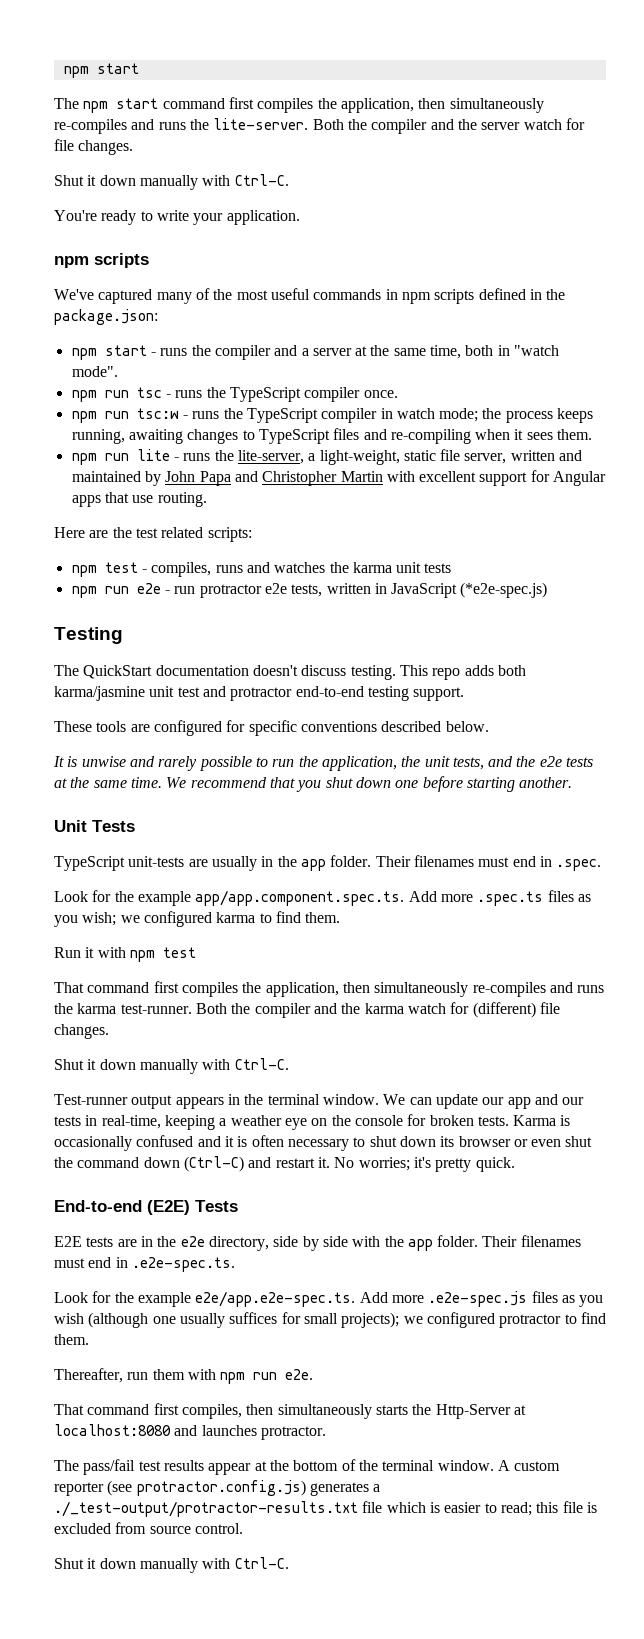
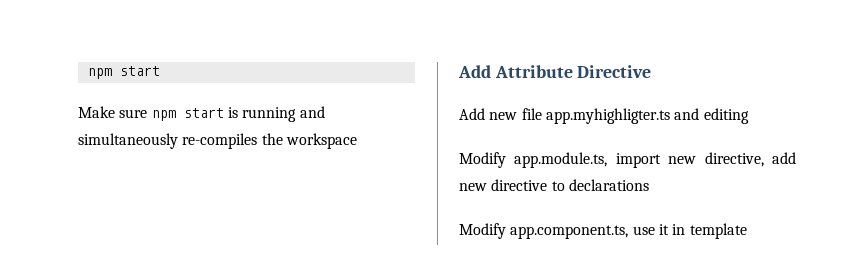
- The npm start command first compiles the application, then simultaneously re-compiles and runs the lite-server. Both the compiler and the server watch for file changes.
- Shut it down manually with Ctrl-C.
- You're ready to write your application.
- npm scripts
- We've captured many of the most useful commands in npm scripts defined in the package.json:
- npm start - runs the compiler and a server at the same time, both in "watch mode".
- npm run tsc - runs the TypeScript compiler once.
- npm run tsc:w - runs the TypeScript compiler in watch mode; the process keeps running, awaiting changes to TypeScript files and re-compiling when it sees them.
- npm run lite - runs the lite-server, a light-weight, static file server, written and maintained by John Papa and Christopher Martin with excellent support for Angular apps that use routing.
- Here are the test related scripts:
- npm test - compiles, runs and watches the karma unit tests
- npm run e2e - run protractor e2e tests, written in JavaScript (*e2e-spec.js)
- Testing
- The QuickStart documentation doesn't discuss testing. This repo adds both karma/jasmine unit test and protractor end-to-end testing support.
- These tools are configured for specific conventions described below.
- It is unwise and rarely possible to run the application, the unit tests, and the e2e tests at the same time. We recommend that you shut down one before starting another.
- Unit Tests
- TypeScript unit-tests are usually in the app folder. Their filenames must end in .spec.
- Look for the example app/app.component.spec.ts. Add more .spec.ts files as you wish; we configured karma to find them.
- Run it with npm test
- That command first compiles the application, then simultaneously re-compiles and runs the karma test-runner. Both the compiler and the karma watch for (different) file changes.
- Shut it down manually with Ctrl-C.
- Test-runner output appears in the terminal window. We can update our app and our tests in real-time, keeping a weather eye on the console for broken tests. Karma is occasionally confused and it is often necessary to shut down its browser or even shut the command down (Ctrl-C) and restart it. No worries; it's pretty quick.
- End-to-end (E2E) Tests
- E2E tests are in the e2e directory, side by side with the app folder. Their filenames must end in .e2e-spec.ts.
- Look for the example e2e/app.e2e-spec.ts. Add more .e2e-spec.js files as you wish (although one usually suffices for small projects); we configured protractor to find them.
- Thereafter, run them with npm run e2e.
- That command first compiles, then simultaneously starts the Http-Server at localhost:8080 and launches protractor.
- The pass/fail test results appear at the bottom of the terminal window. A custom reporter (see protractor.config.js) generates a ./_test-output/protractor-results.txt file which is easier to read; this file is excluded from source control.
- Shut it down manually with Ctrl-C.
+ Make sure npm start is running and simultaneously re-compiles the workspace
+ Add Attribute Directive
+ Add new file app.myhighligter.ts and editing
+ Modify app.module.ts, import new directive, add new directive to declarations
+ Modify app.component.ts, use it in template

